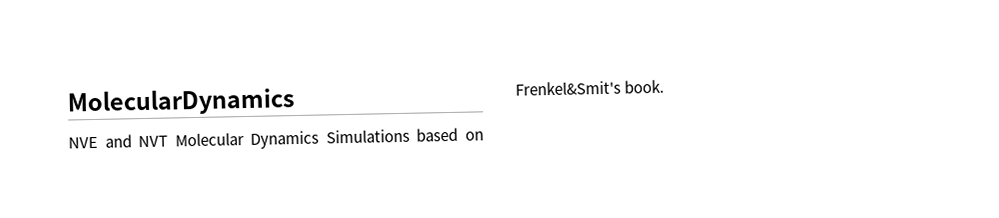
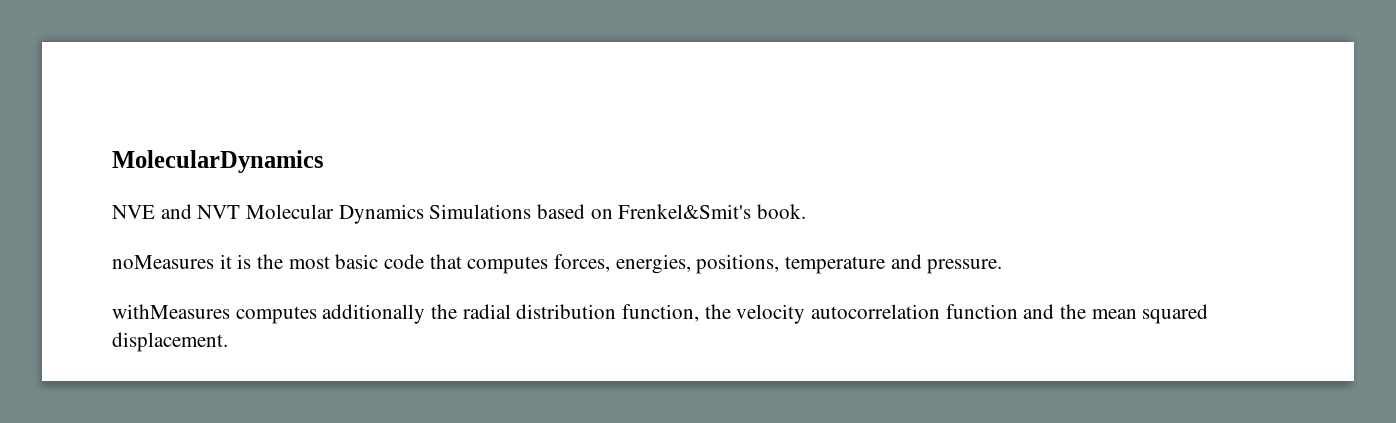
+ noMeasures it is the most basic code that computes forces, energies, positions, temperature and pressure.
+ withMeasures computes additionally the radial distribution function, the velocity autocorrelation function and the mean squared displacement.

